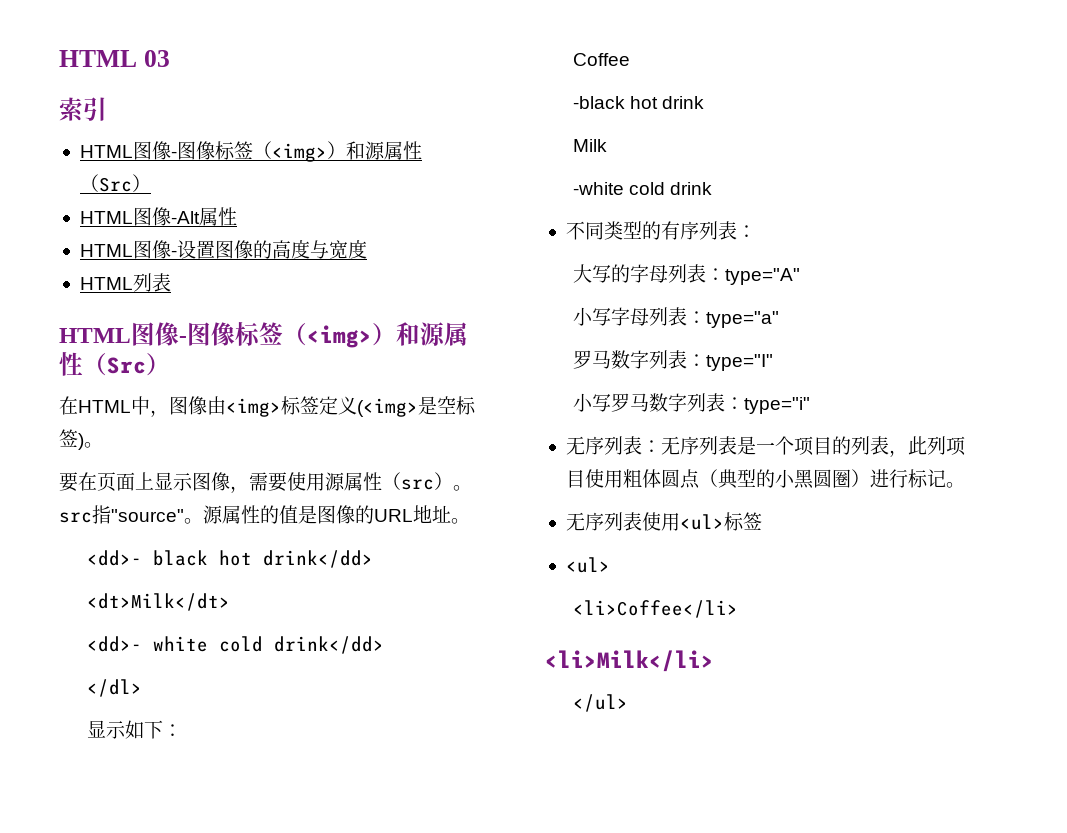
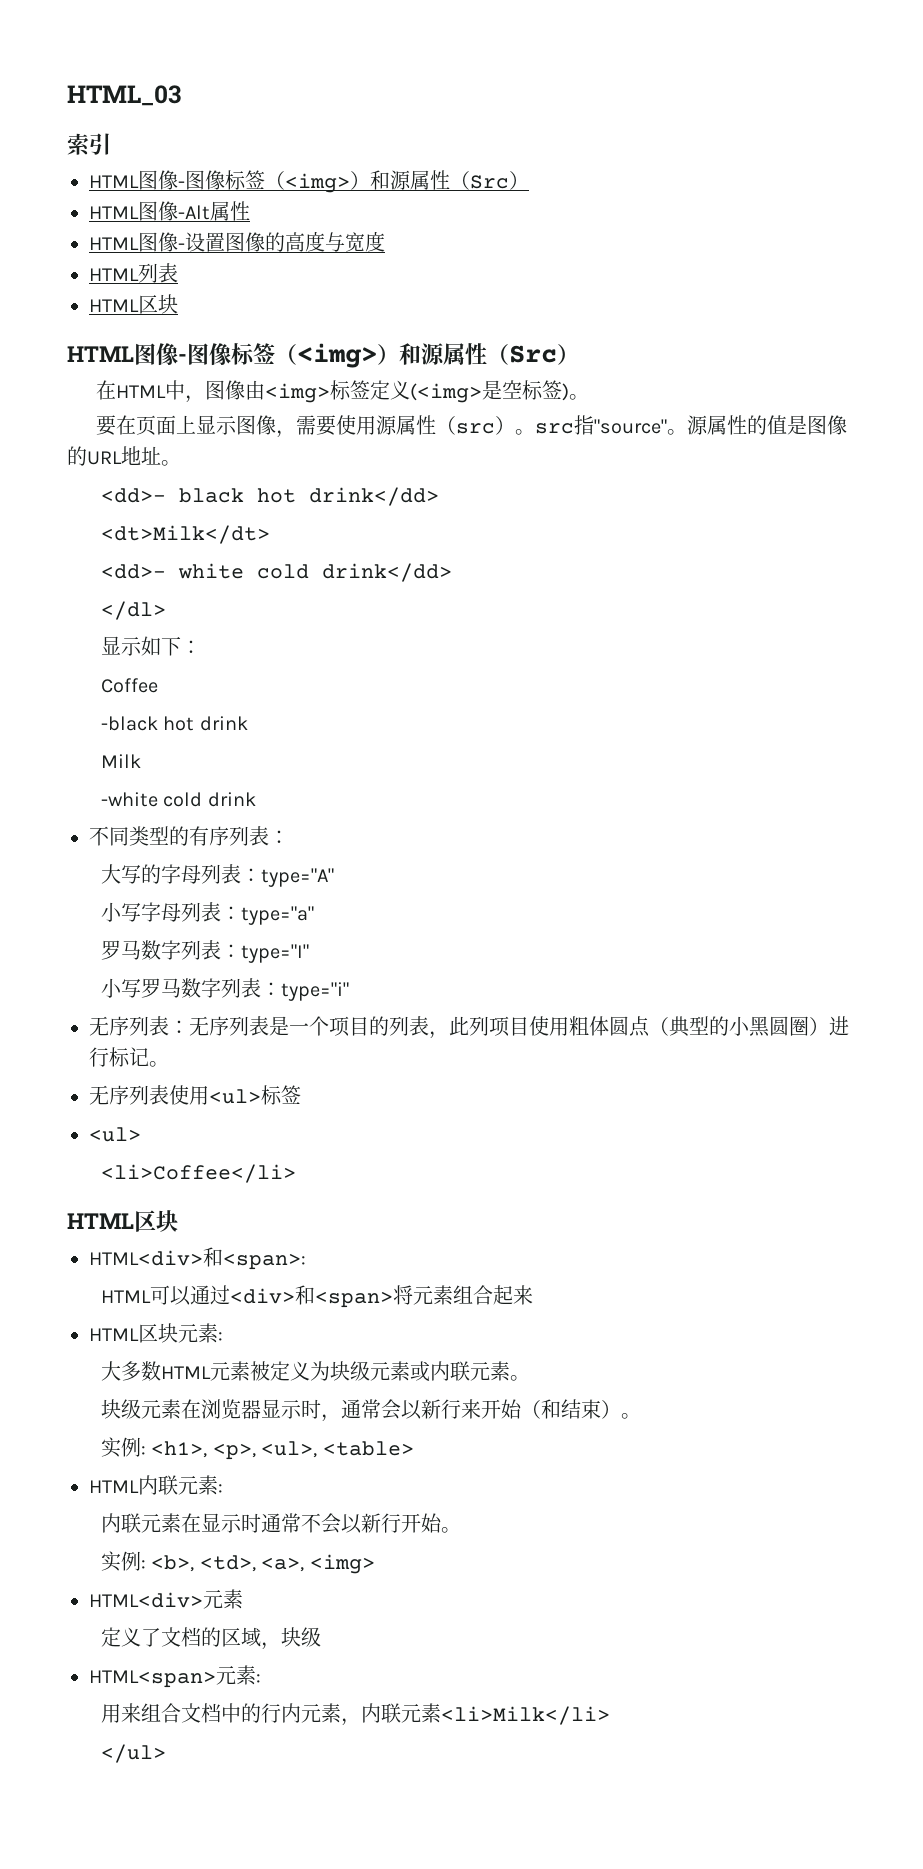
- HTML 03
+ HTML_03
  HTML列表
+ HTML区块
  <li>Coffee</li>
- <li>Milk</li>
+ HTML区块
+ HTML<div>和<span>:
+ HTML可以通过<div>和<span>将元素组合起来
+ HTML区块元素:
+ 大多数HTML元素被定义为块级元素或内联元素。
+ 块级元素在浏览器显示时，通常会以新行来开始（和结束）。
+ 实例: <h1>, <p>, <ul>, <table>
+ HTML内联元素:
+ 内联元素在显示时通常不会以新行开始。
+ 实例: <b>, <td>, <a>, <img>
+ HTML<div>元素
+ 定义了文档的区域，块级
+ HTML<span>元素:
+ 用来组合文档中的行内元素，内联元素<li>Milk</li>

